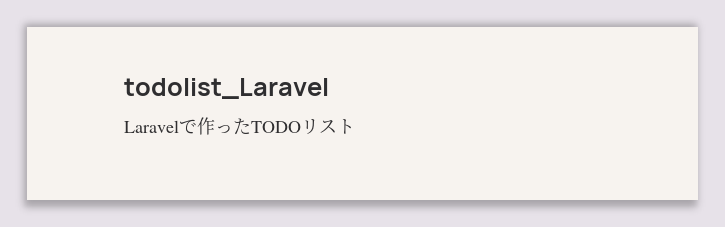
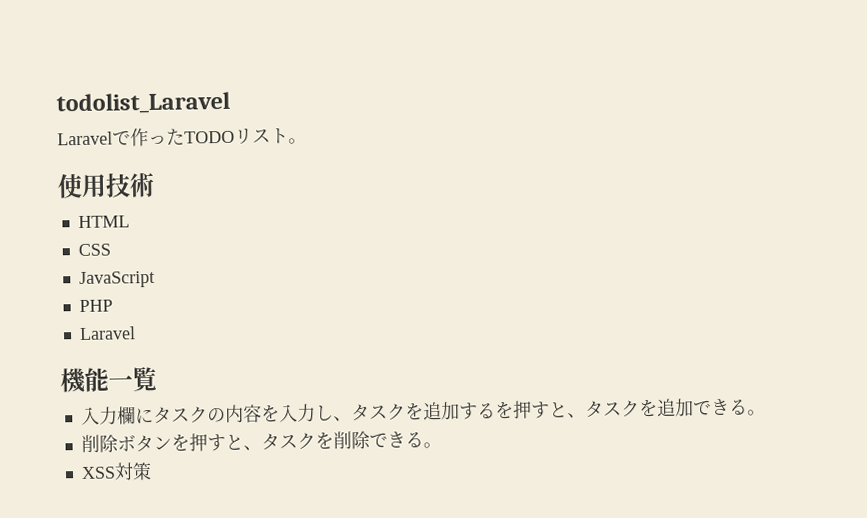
- Laravelで作ったTODOリスト
+ Laravelで作ったTODOリスト。
+ 使用技術
+ HTML
+ CSS
+ JavaScript
+ PHP
+ Laravel
+ 機能一覧
+ 入力欄にタスクの内容を入力し、タスクを追加するを押すと、タスクを追加できる。
+ 削除ボタンを押すと、タスクを削除できる。
+ XSS対策

